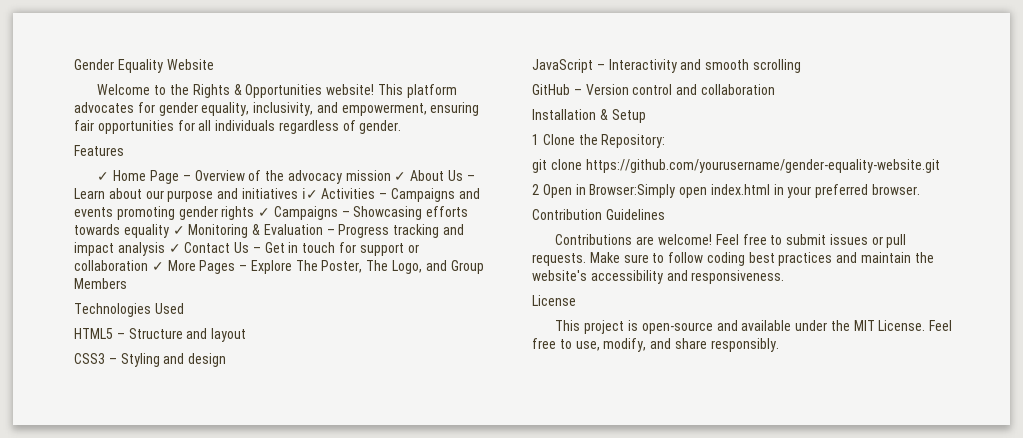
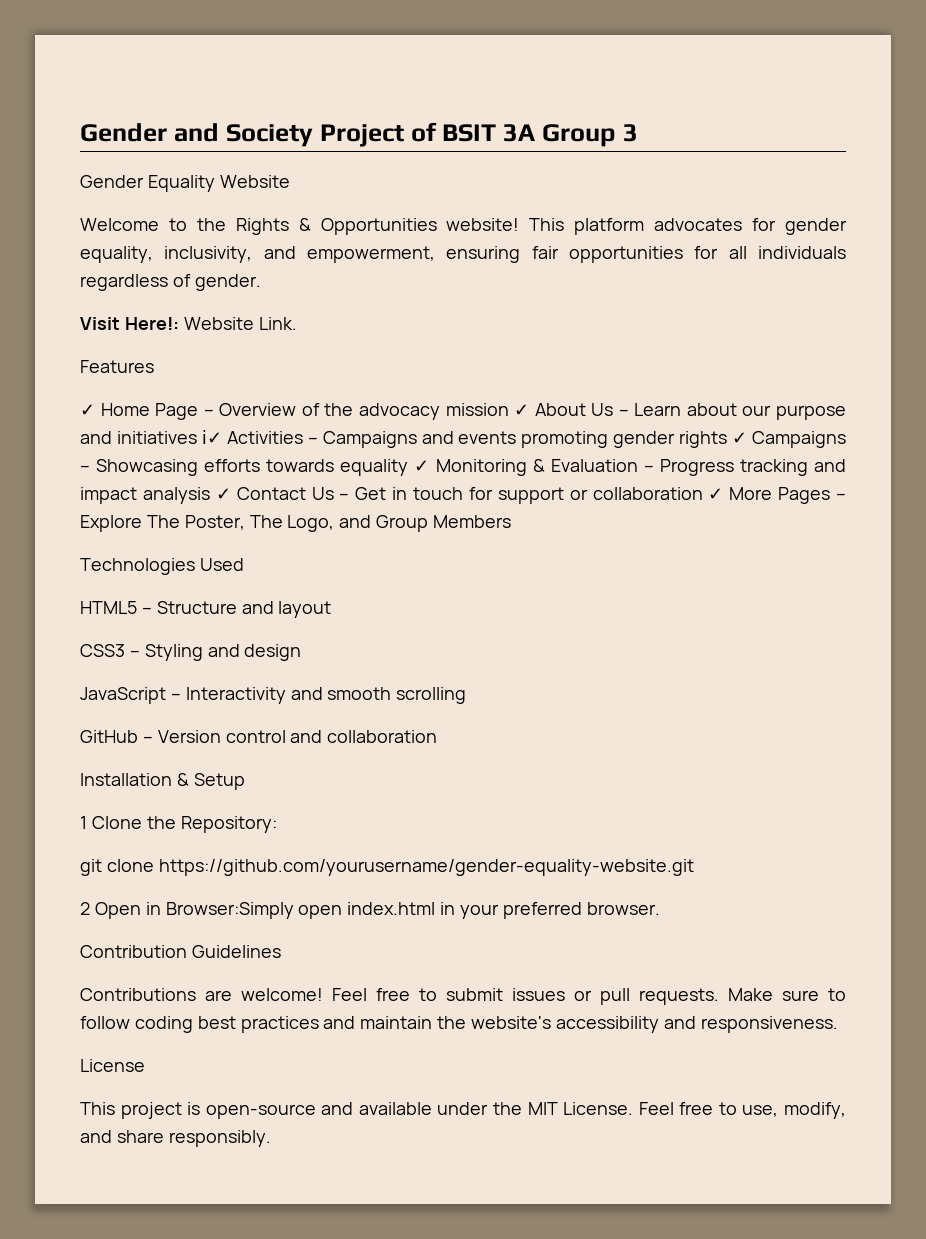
+ Gender and Society Project of BSIT 3A Group 3
+ Visit Here!: Website Link.

